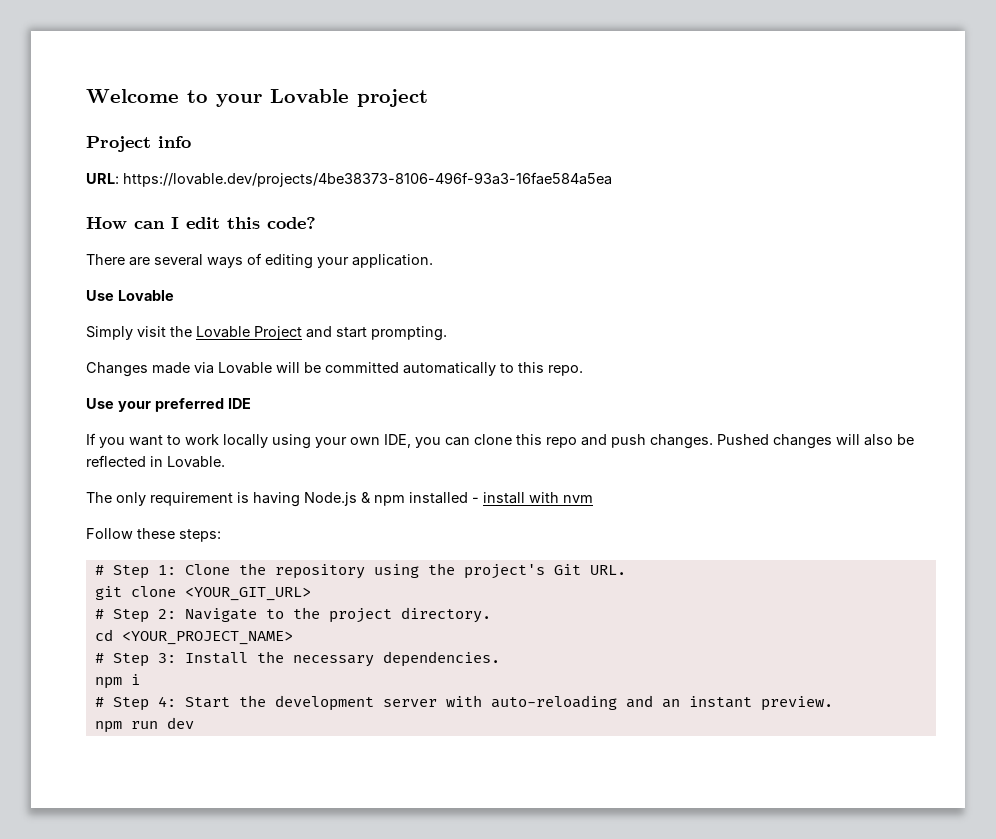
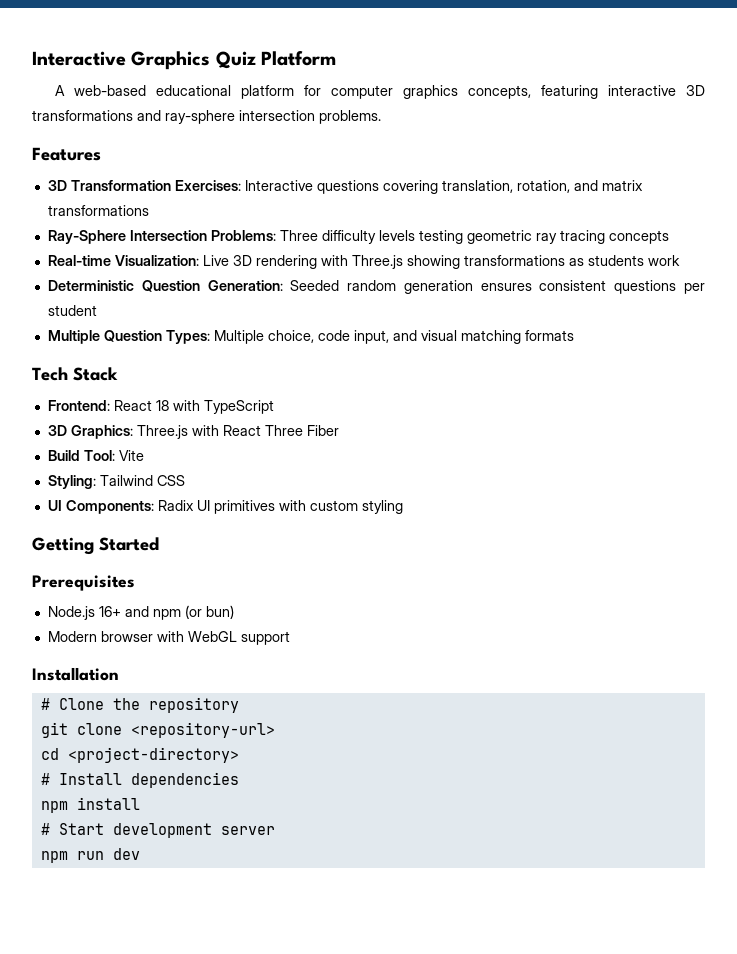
- Welcome to your Lovable project
- Project info
- URL: https://lovable.dev/projects/4be38373-8106-496f-93a3-16fae584a5ea
- How can I edit this code?
- There are several ways of editing your application.
- Use Lovable
- Simply visit the Lovable Project and start prompting.
- Changes made via Lovable will be committed automatically to this repo.
- Use your preferred IDE
- If you want to work locally using your own IDE, you can clone this repo and push changes. Pushed changes will also be reflected in Lovable.
- The only requirement is having Node.js & npm installed - install with nvm
- Follow these steps:
- # Step 1: Clone the repository using the project's Git URL.
- git clone <YOUR_GIT_URL>
- # Step 2: Navigate to the project directory.
- cd <YOUR_PROJECT_NAME>
- # Step 3: Install the necessary dependencies.
- npm i
- # Step 4: Start the development server with auto-reloading and an instant preview.
+ Interactive Graphics Quiz Platform
+ A web-based educational platform for computer graphics concepts, featuring interactive 3D transformations and ray-sphere intersection problems.
+ Features
+ 3D Transformation Exercises: Interactive questions covering translation, rotation, and matrix transformations
+ Ray-Sphere Intersection Problems: Three difficulty levels testing geometric ray tracing concepts
+ Real-time Visualization: Live 3D rendering with Three.js showing transformations as students work
+ Deterministic Question Generation: Seeded random generation ensures consistent questions per student
+ Multiple Question Types: Multiple choice, code input, and visual matching formats
+ Tech Stack
+ Frontend: React 18 with TypeScript
+ 3D Graphics: Three.js with React Three Fiber
+ Build Tool: Vite
+ Styling: Tailwind CSS
+ UI Components: Radix UI primitives with custom styling
+ Getting Started
+ Prerequisites
+ Node.js 16+ and npm (or bun)
+ Modern browser with WebGL support
+ Installation
+ # Clone the repository
+ git clone <repository-url>
+ cd <project-directory>
+ # Install dependencies
+ npm install
+ # Start development server

